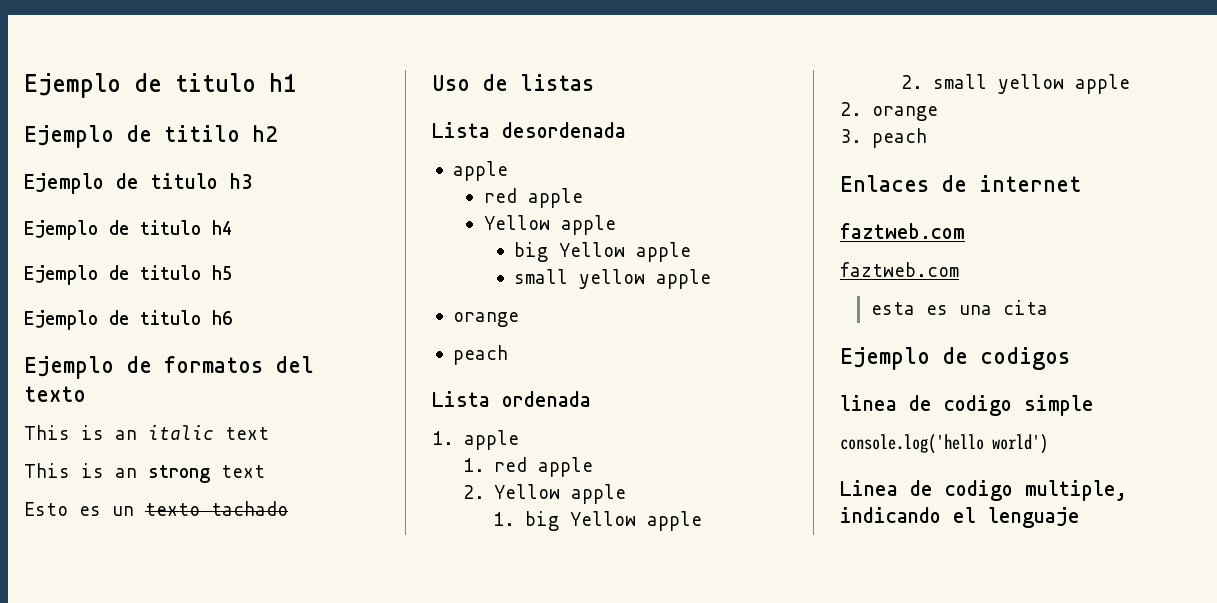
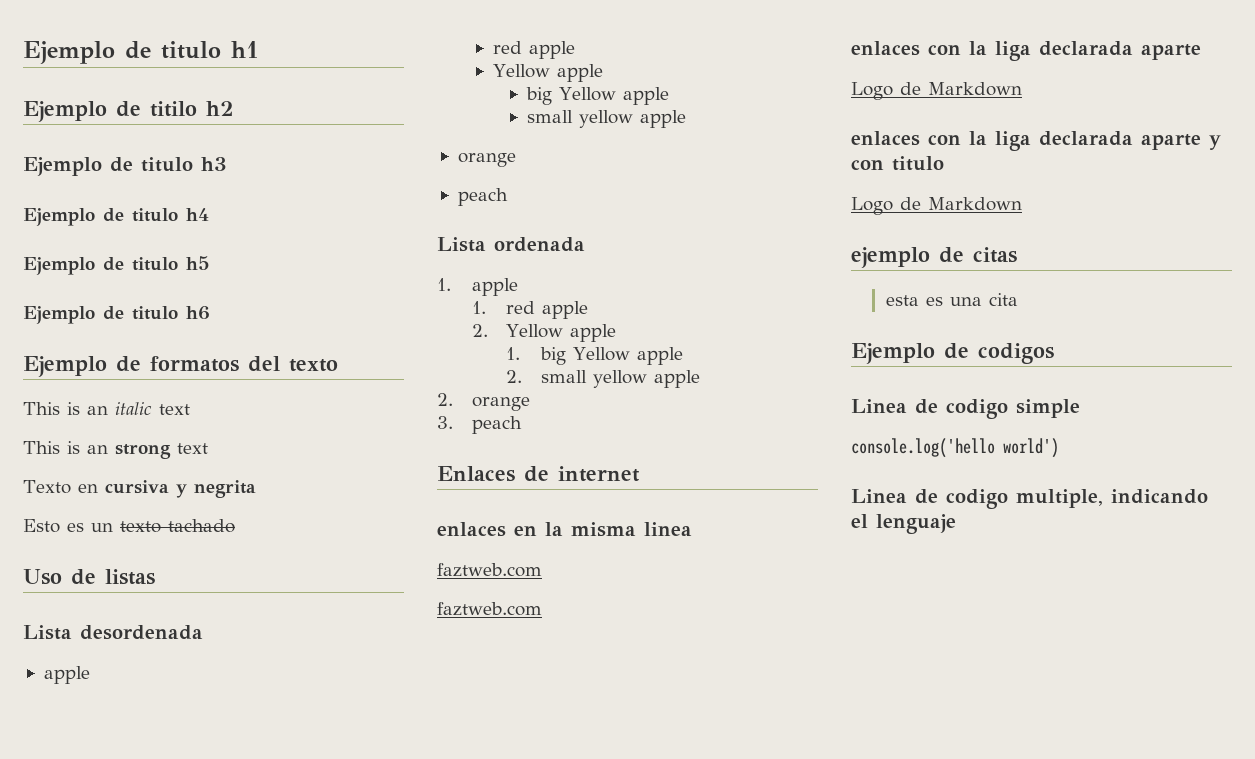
+ Texto en cursiva y negrita
  Enlaces de internet
+ enlaces en la misma linea
  faztweb.com
  faztweb.com
+ enlaces con la liga declarada aparte
+ Logo de Markdown
+ enlaces con la liga declarada aparte y con titulo
+ Logo de Markdown
+ ejemplo de citas
- linea de codigo simple
+ Linea de codigo simple

